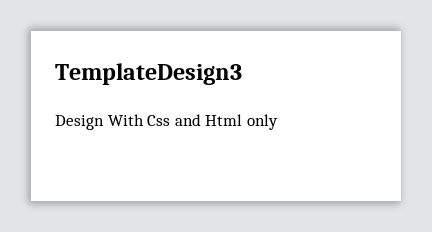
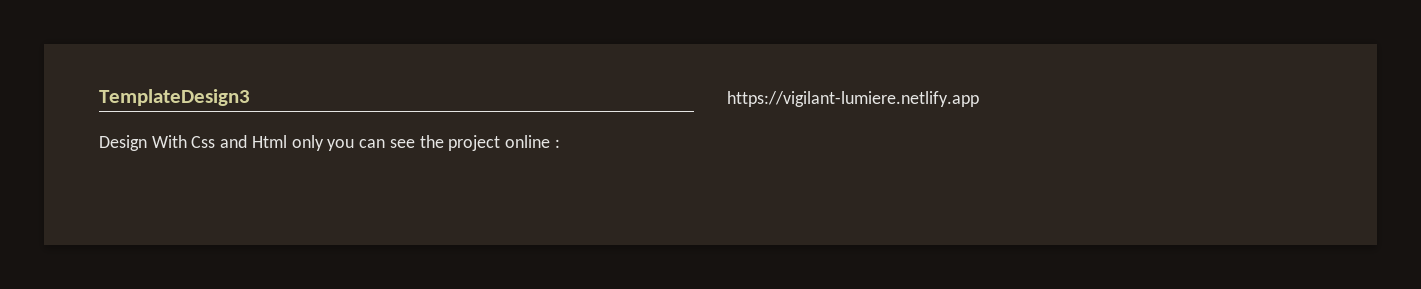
- Design With Css and Html only
+ Design With Css and Html only you can see the project online : https://vigilant-lumiere.netlify.app

